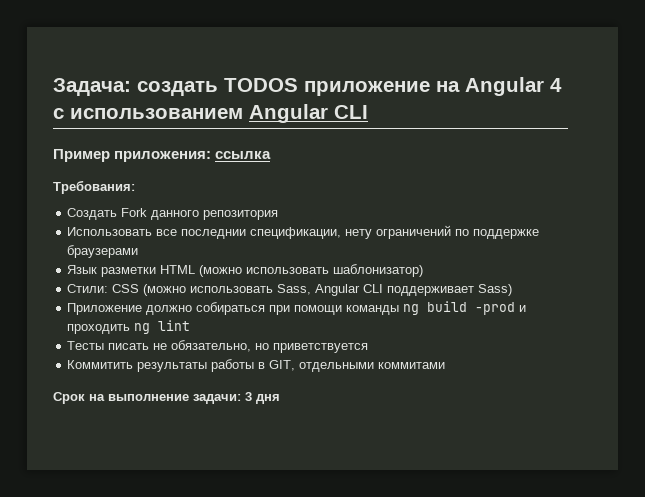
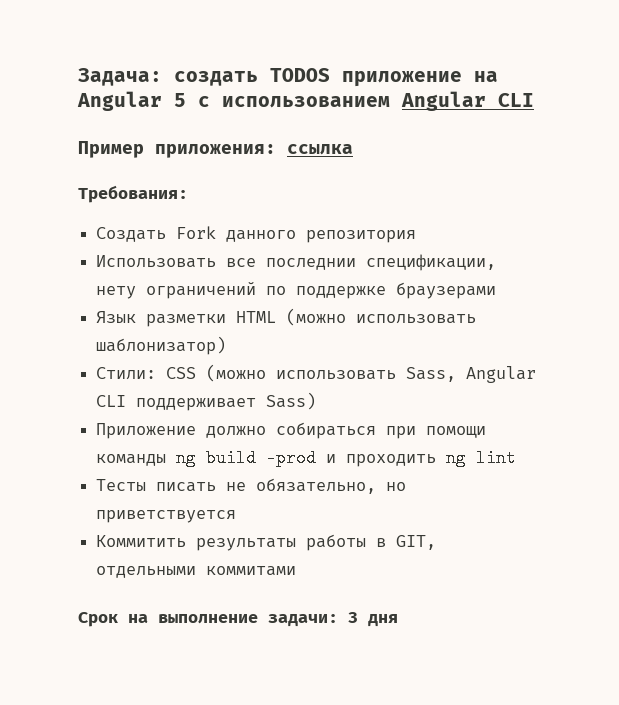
- Задача: создать TODOS приложение на Angular 4 с использованием Angular CLI
+ Задача: создать TODOS приложение на Angular 5 с использованием Angular CLI

